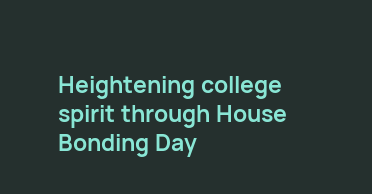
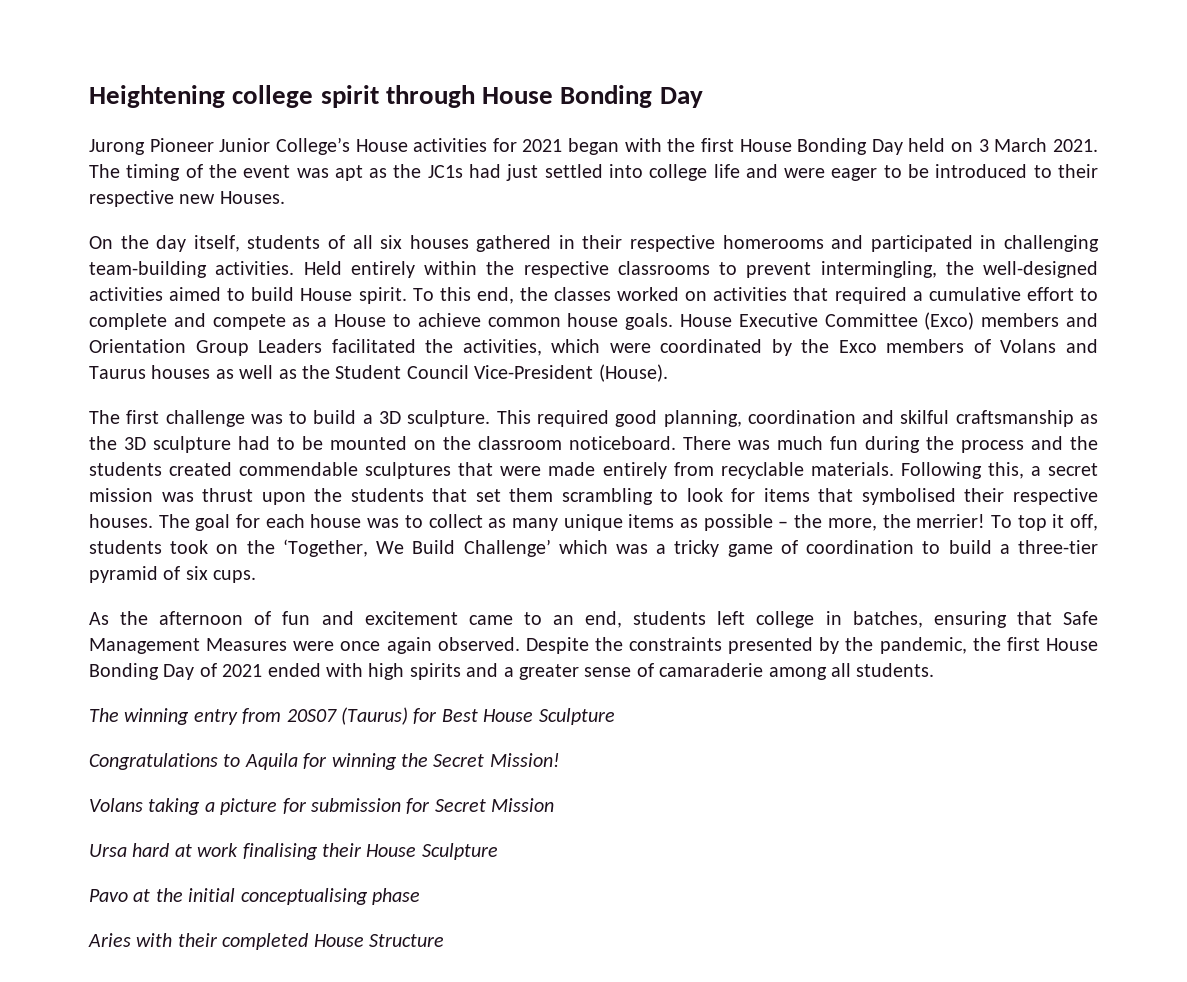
+ Jurong Pioneer Junior College’s House activities for 2021 began with the first House Bonding Day held on 3 March 2021. The timing of the event was apt as the JC1s had just settled into college life and were eager to be introduced to their respective new Houses.
+ On the day itself, students of all six houses gathered in their respective homerooms and participated in challenging team-building activities. Held entirely within the respective classrooms to prevent intermingling, the well-designed activities aimed to build House spirit. To this end, the classes worked on activities that required a cumulative effort to complete and compete as a House to achieve common house goals. House Executive Committee (Exco) members and Orientation Group Leaders facilitated the activities, which were coordinated by the Exco members of Volans and Taurus houses as well as the Student Council Vice-President (House).
+ The first challenge was to build a 3D sculpture. This required good planning, coordination and skilful craftsmanship as the 3D sculpture had to be mounted on the classroom noticeboard. There was much fun during the process and the students created commendable sculptures that were made entirely from recyclable materials. Following this, a secret mission was thrust upon the students that set them scrambling to look for items that symbolised their respective houses. The goal for each house was to collect as many unique items as possible – the more, the merrier! To top it off, students took on the ‘Together, We Build Challenge’ which was a tricky game of coordination to build a three-tier pyramid of six cups.
+ As the afternoon of fun and excitement came to an end, students left college in batches, ensuring that Safe Management Measures were once again observed. Despite the constraints presented by the pandemic, the first House Bonding Day of 2021 ended with high spirits and a greater sense of camaraderie among all students.
+ The winning entry from 20S07 (Taurus) for Best House Sculpture
+ Congratulations to Aquila for winning the Secret Mission!
+ Volans taking a picture for submission for Secret Mission
+ Ursa hard at work finalising their House Sculpture
+ Pavo at the initial conceptualising phase
+ Aries with their completed House Structure

